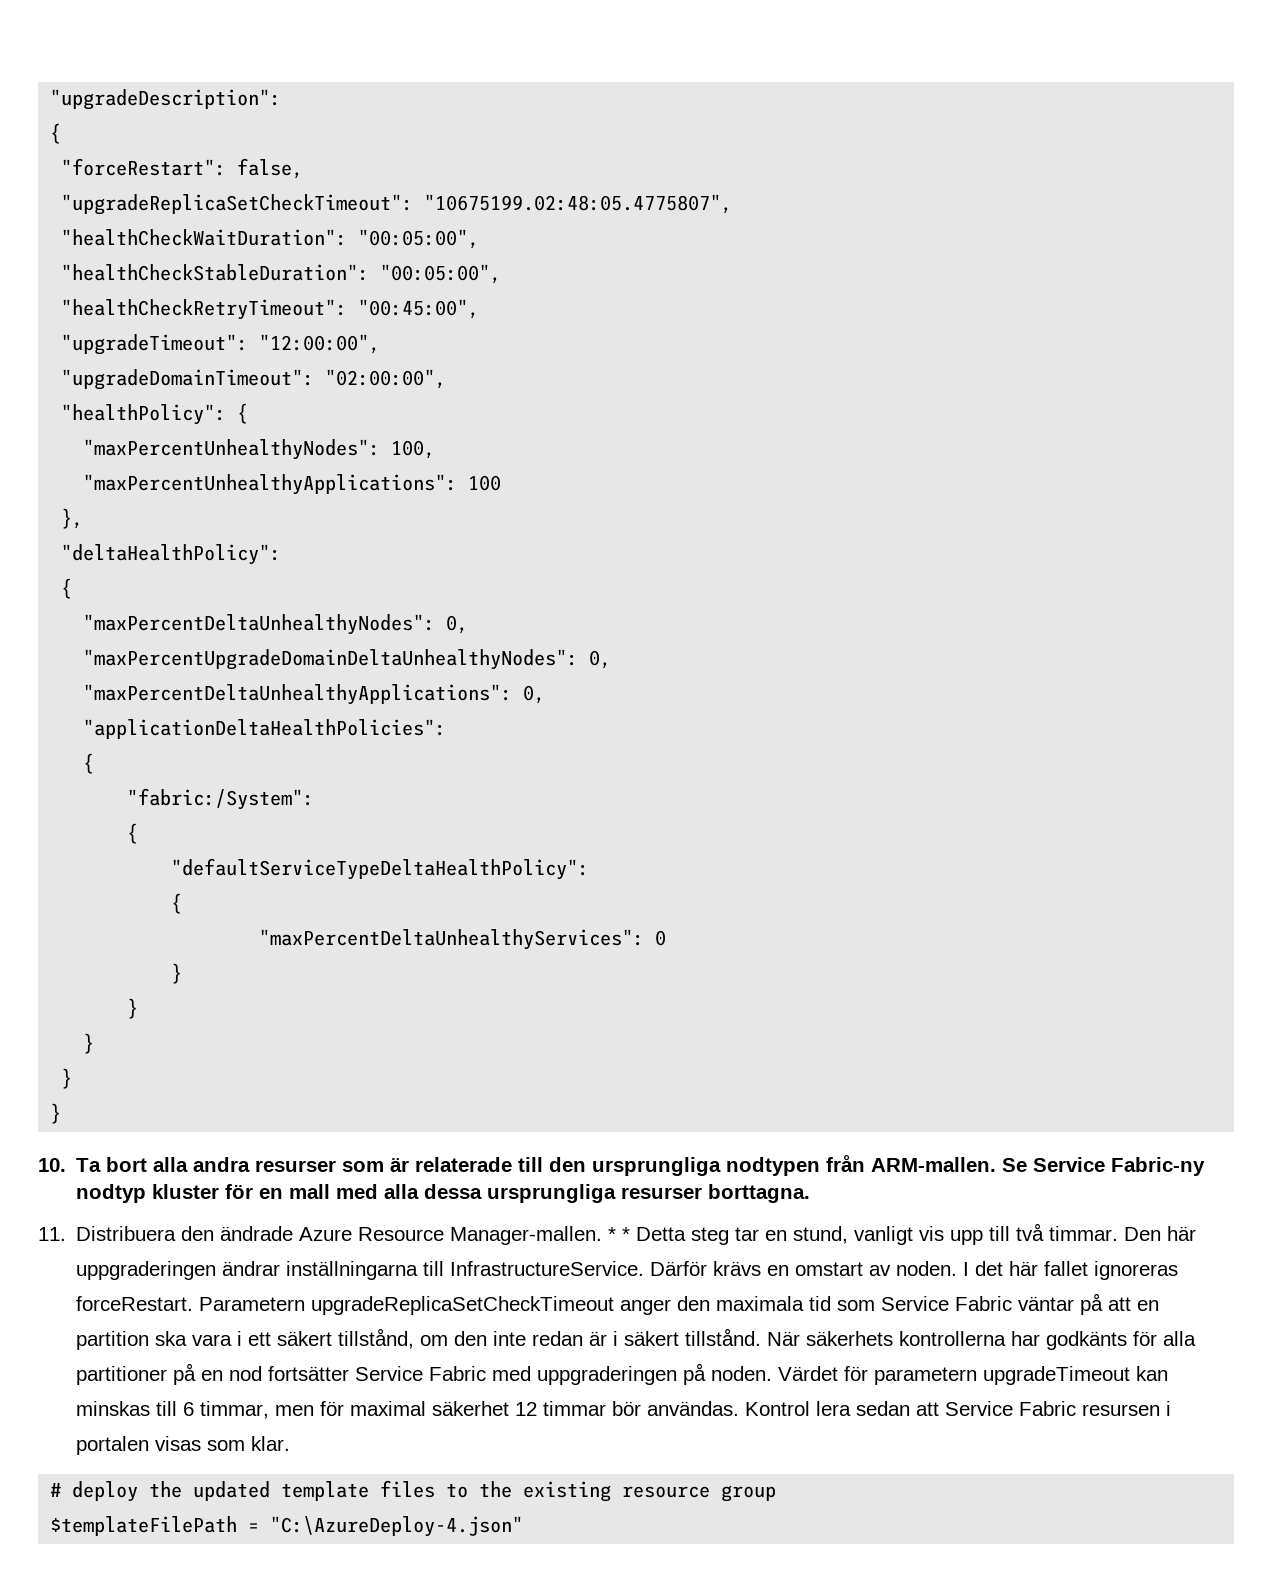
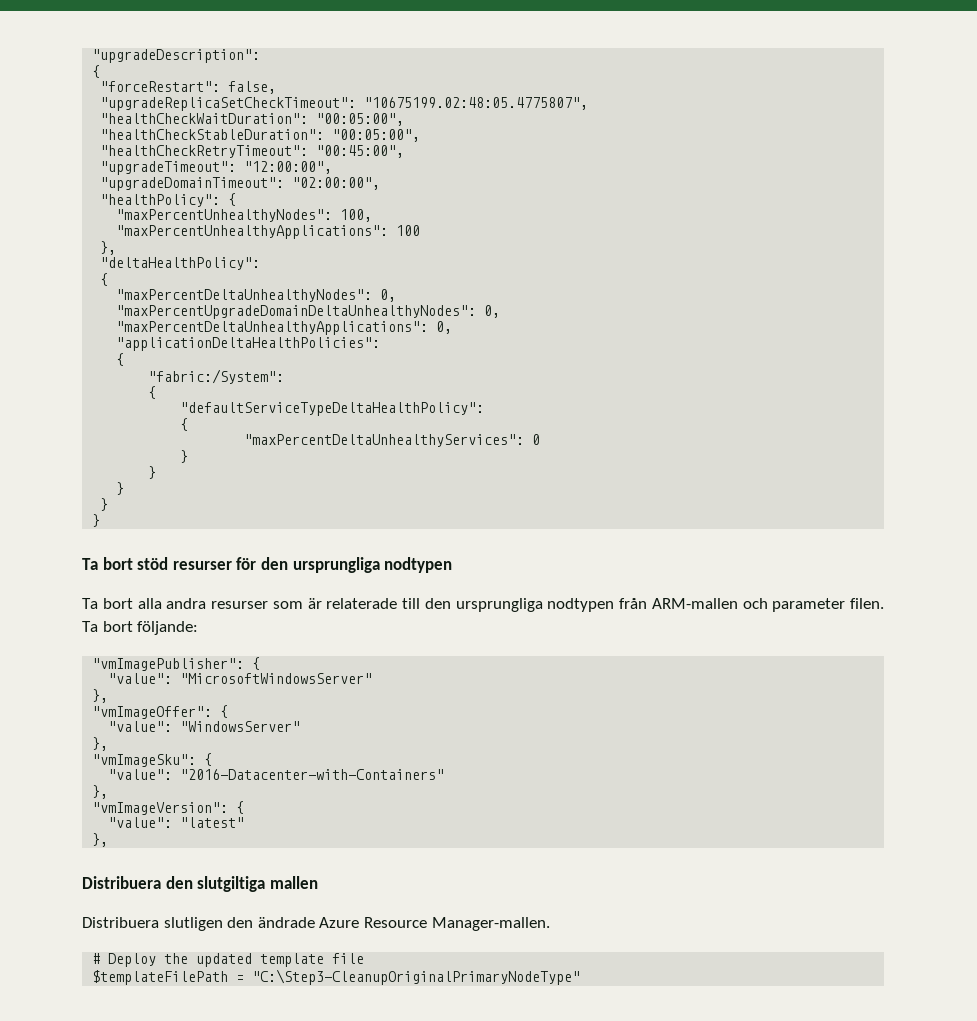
- 10. Ta bort alla andra resurser som är relaterade till den ursprungliga nodtypen från ARM-mallen. Se Service Fabric-ny nodtyp kluster för en mall med alla dessa ursprungliga resurser borttagna.
- 11. Distribuera den ändrade Azure Resource Manager-mallen. * * Detta steg tar en stund, vanligt vis upp till två timmar. Den här uppgraderingen ändrar inställningarna till InfrastructureService. Därför krävs en omstart av noden. I det här fallet ignoreras forceRestart. Parametern upgradeReplicaSetCheckTimeout anger den maximala tid som Service Fabric väntar på att en partition ska vara i ett säkert tillstånd, om den inte redan är i säkert tillstånd. När säkerhets kontrollerna har godkänts för alla partitioner på en nod fortsätter Service Fabric med uppgraderingen på noden. Värdet för parametern upgradeTimeout kan minskas till 6 timmar, men för maximal säkerhet 12 timmar bör användas. Kontrol lera sedan att Service Fabric resursen i portalen visas som klar.
+ Ta bort stöd resurser för den ursprungliga nodtypen
+ Ta bort alla andra resurser som är relaterade till den ursprungliga nodtypen från ARM-mallen och parameter filen. Ta bort följande:
+ "vmImagePublisher": {
+ "value": "MicrosoftWindowsServer"
+ },
+ "vmImageOffer": {
+ "value": "WindowsServer"
+ },
+ "vmImageSku": {
+ "value": "2016-Datacenter-with-Containers"
+ },
+ "vmImageVersion": {
+ "value": "latest"
+ },
+ Distribuera den slutgiltiga mallen
+ Distribuera slutligen den ändrade Azure Resource Manager-mallen.
- # deploy the updated template files to the existing resource group
+ # Deploy the updated template file
- $templateFilePath = "C:\AzureDeploy-4.json"
+ $templateFilePath = "C:\Step3-CleanupOriginalPrimaryNodeType"

